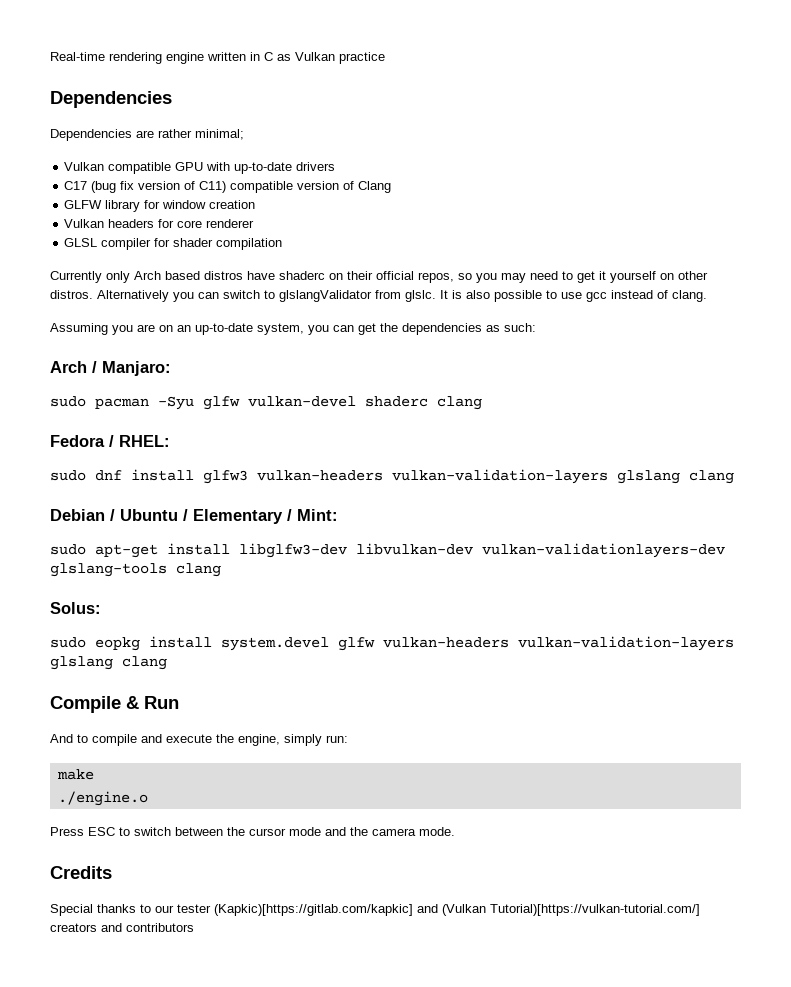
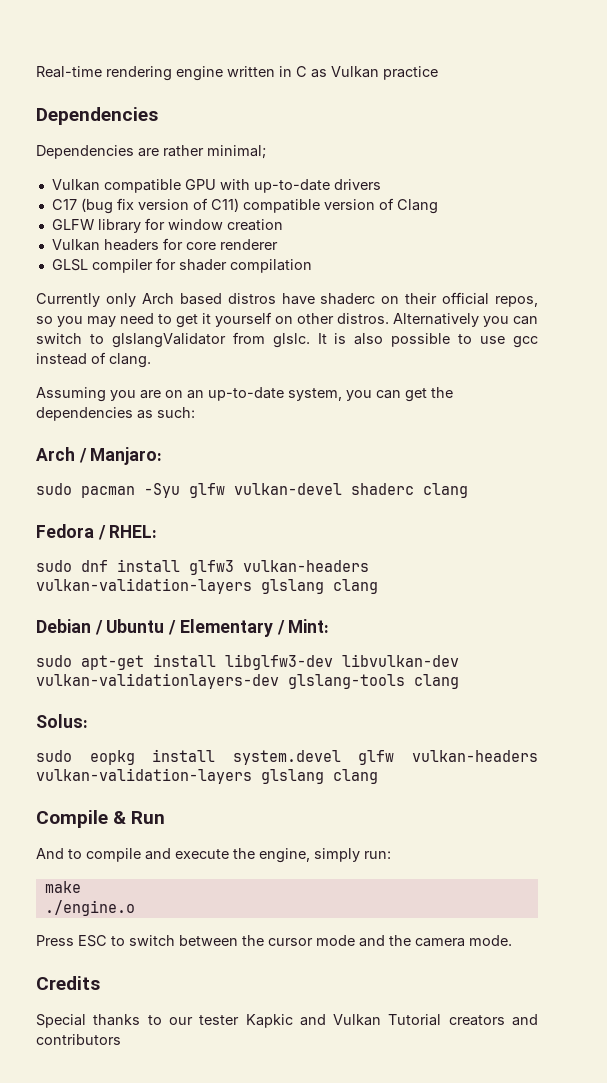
- Special thanks to our tester (Kapkic)[https://gitlab.com/kapkic] and (Vulkan Tutorial)[https://vulkan-tutorial.com/] creators and contributors
+ Special thanks to our tester Kapkic and Vulkan Tutorial creators and contributors

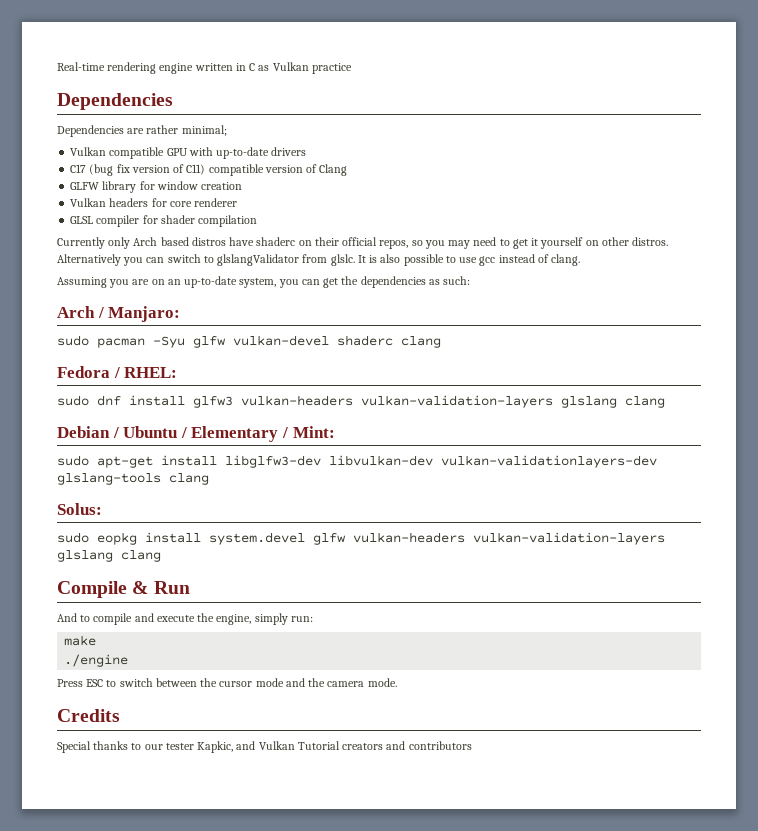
- ./engine.o
+ ./engine
- Special thanks to our tester Kapkic and Vulkan Tutorial creators and contributors
+ Special thanks to our tester Kapkic, and Vulkan Tutorial creators and contributors

